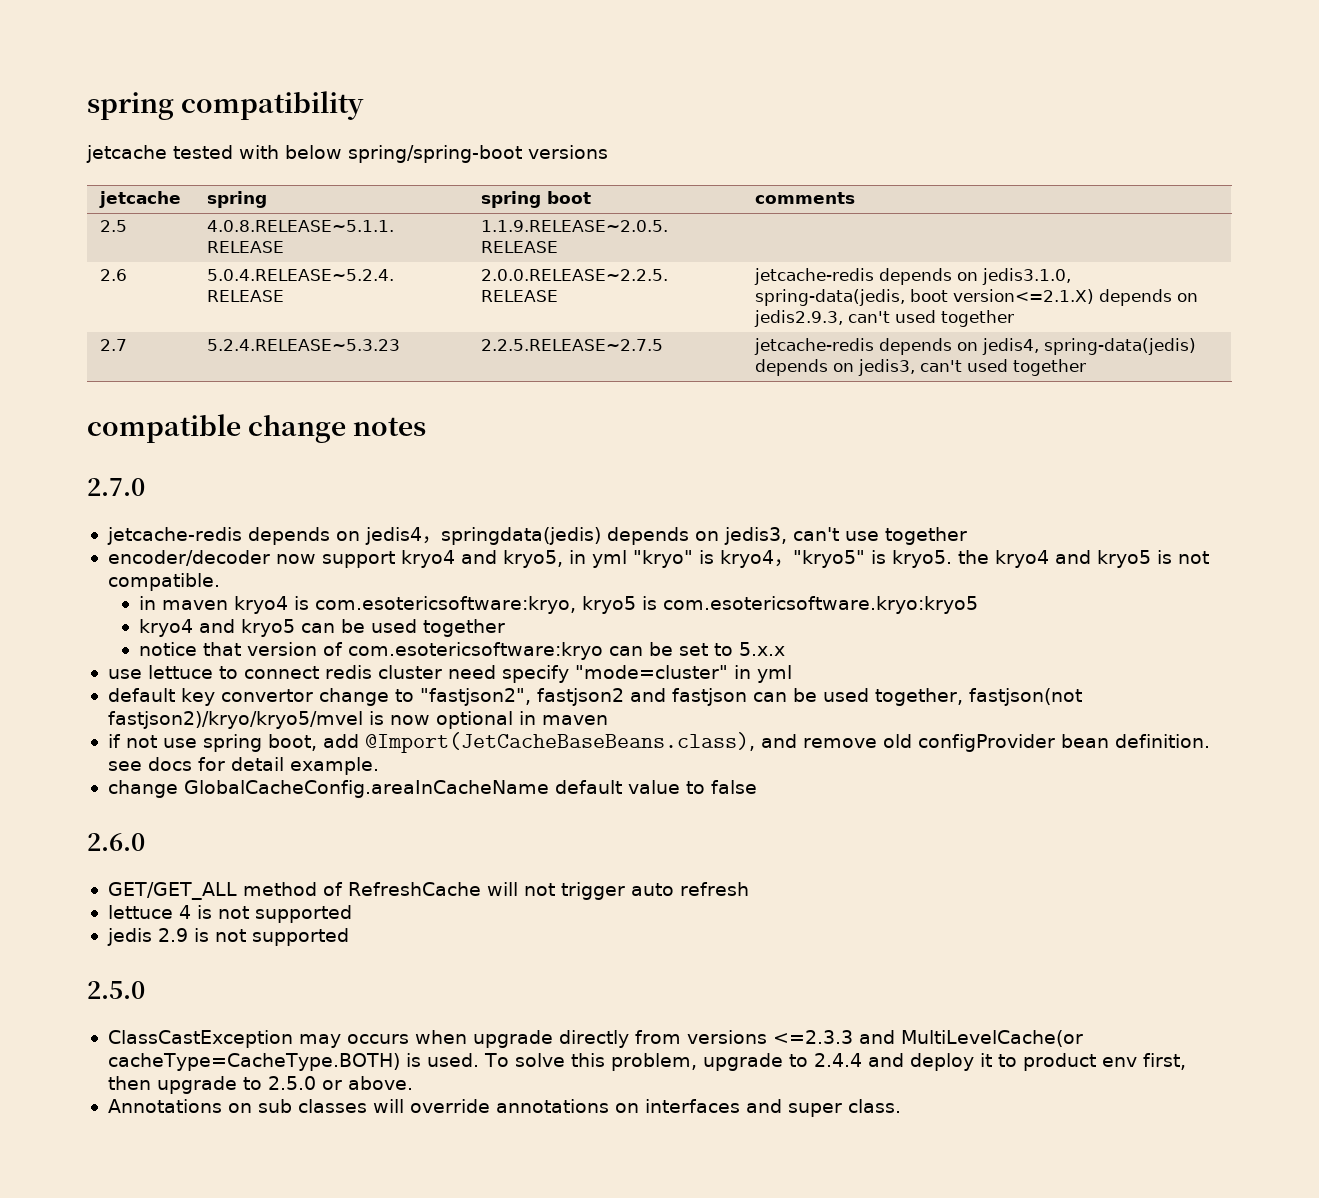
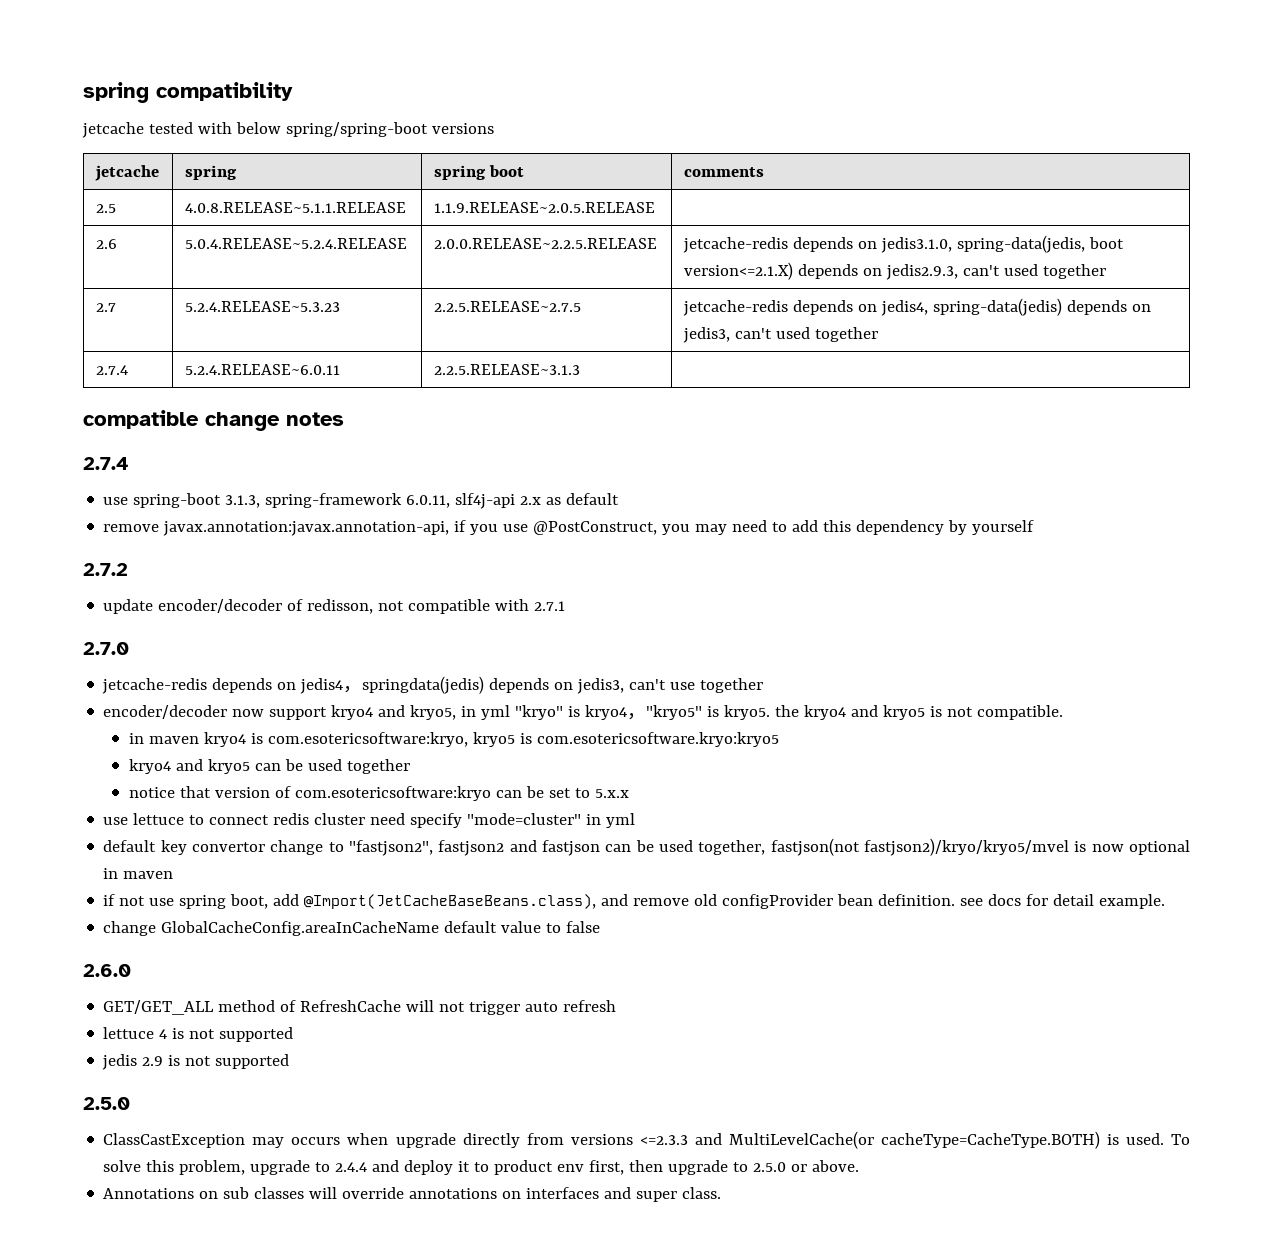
+ 2.7.4 | 5.2.4.RELEASE~6.0.11 | 2.2.5.RELEASE~3.1.3 |
  compatible change notes
+ 2.7.4
+ use spring-boot 3.1.3, spring-framework 6.0.11, slf4j-api 2.x as default
+ remove javax.annotation:javax.annotation-api, if you use @PostConstruct, you may need to add this dependency by yourself
+ 2.7.2
+ update encoder/decoder of redisson, not compatible with 2.7.1

